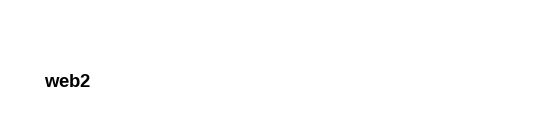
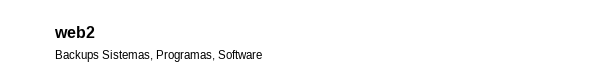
+ Backups Sistemas, Programas, Software

